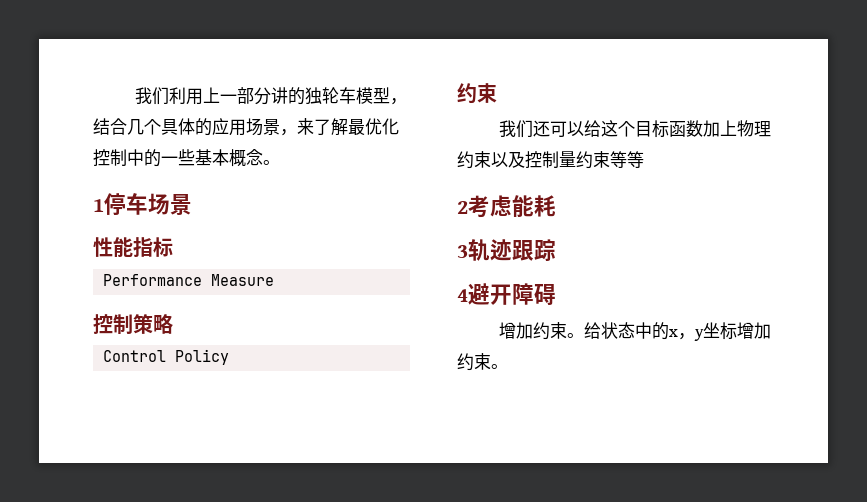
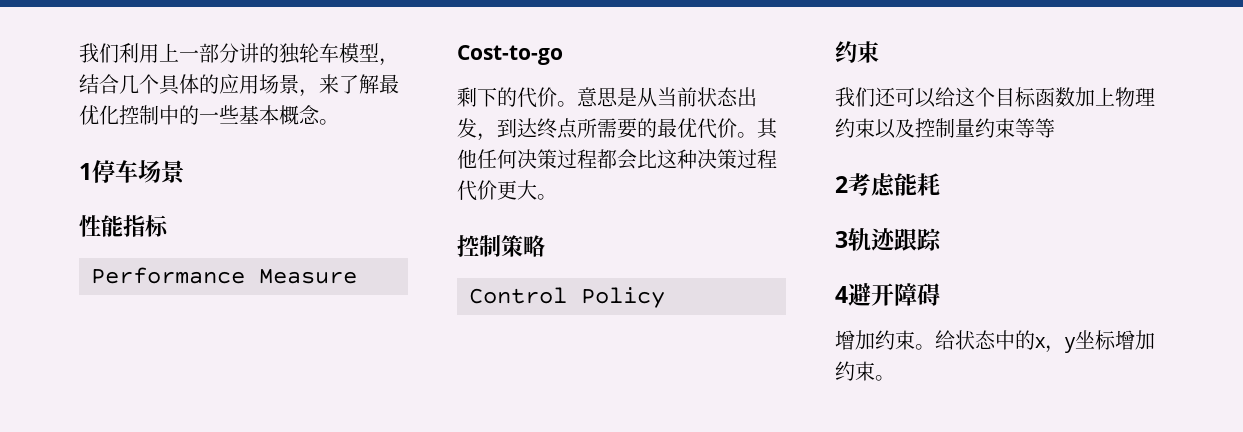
+ Cost-to-go
+ 剩下的代价。意思是从当前状态出发，到达终点所需要的最优代价。其他任何决策过程都会比这种决策过程代价更大。

